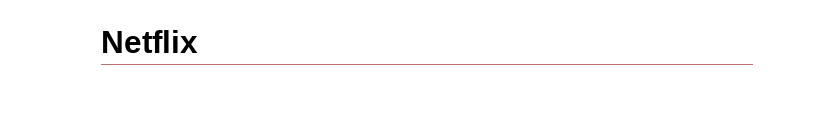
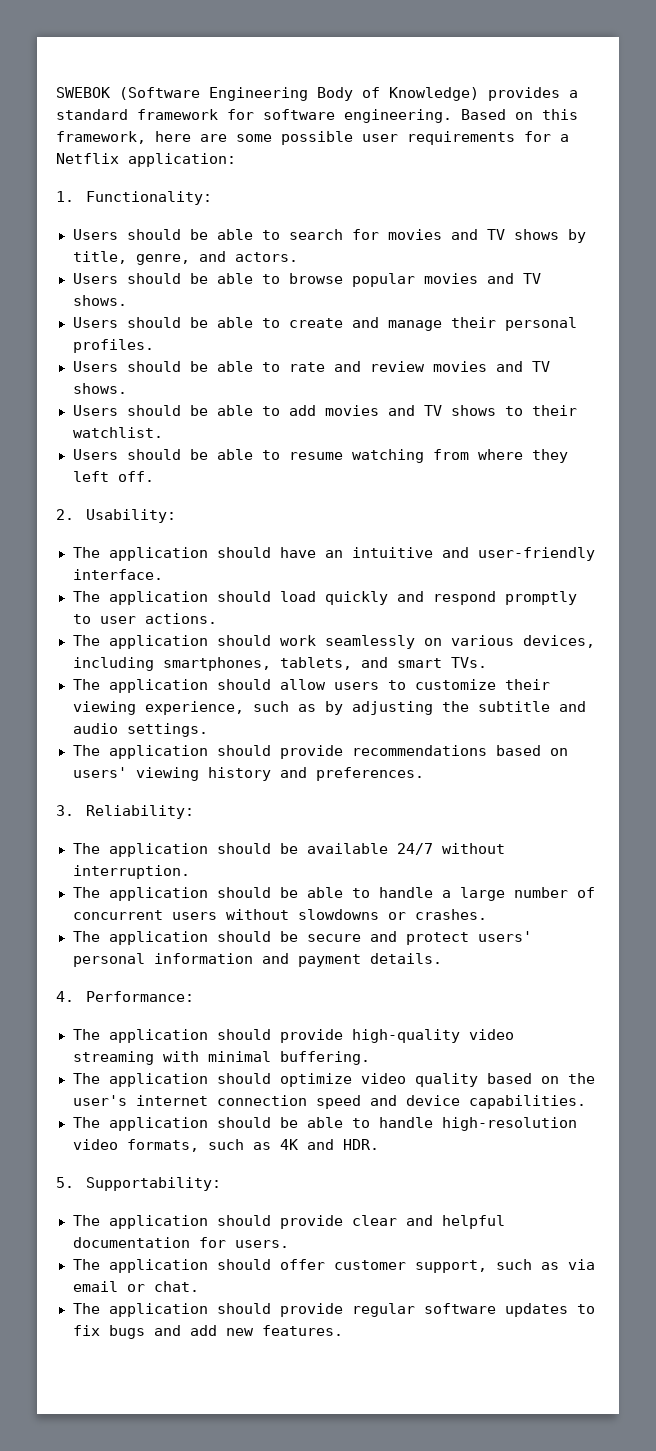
- Netflix
+ SWEBOK (Software Engineering Body of Knowledge) provides a standard framework for software engineering. Based on this framework, here are some possible user requirements for a Netflix application:
+ 1. Functionality:
+ Users should be able to search for movies and TV shows by title, genre, and actors.
+ Users should be able to browse popular movies and TV shows.
+ Users should be able to create and manage their personal profiles.
+ Users should be able to rate and review movies and TV shows.
+ Users should be able to add movies and TV shows to their watchlist.
+ Users should be able to resume watching from where they left off.
+ 2. Usability:
+ The application should have an intuitive and user-friendly interface.
+ The application should load quickly and respond promptly to user actions.
+ The application should work seamlessly on various devices, including smartphones, tablets, and smart TVs.
+ The application should allow users to customize their viewing experience, such as by adjusting the subtitle and audio settings.
+ The application should provide recommendations based on users' viewing history and preferences.
+ 3. Reliability:
+ The application should be available 24/7 without interruption.
+ The application should be able to handle a large number of concurrent users without slowdowns or crashes.
+ The application should be secure and protect users' personal information and payment details.
+ 4. Performance:
+ The application should provide high-quality video streaming with minimal buffering.
+ The application should optimize video quality based on the user's internet connection speed and device capabilities.
+ The application should be able to handle high-resolution video formats, such as 4K and HDR.
+ 5. Supportability:
+ The application should provide clear and helpful documentation for users.
+ The application should offer customer support, such as via email or chat.
+ The application should provide regular software updates to fix bugs and add new features.

